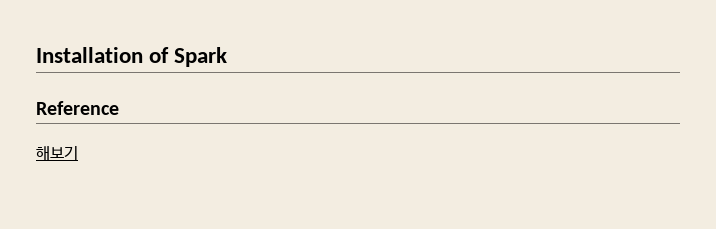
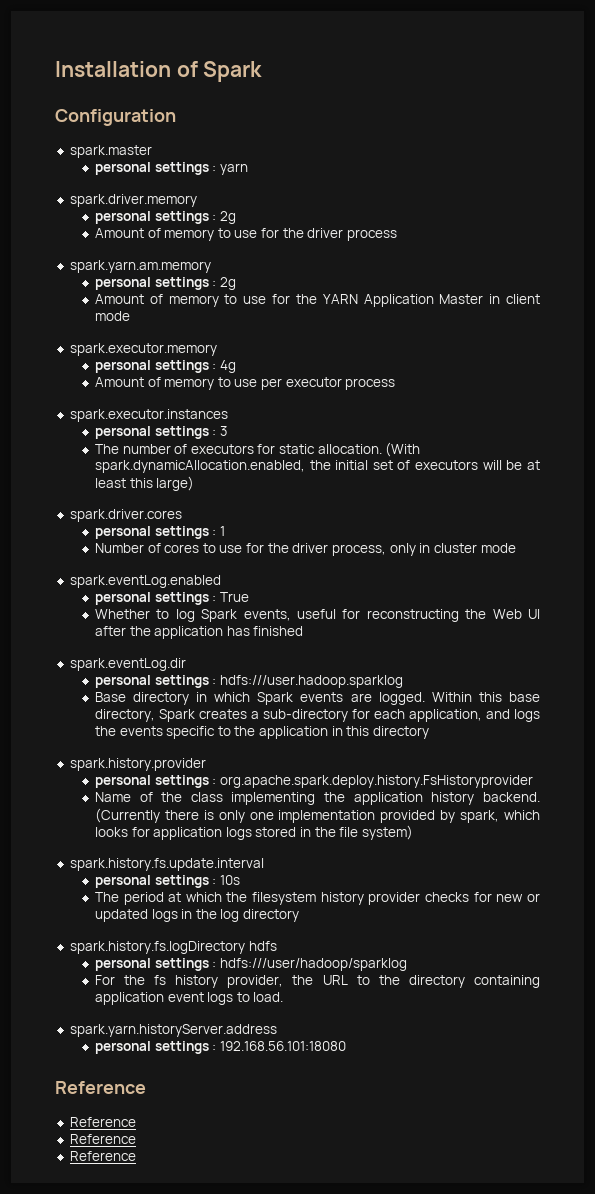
+ Configuration
+ spark.master
+ personal settings : yarn
+ spark.driver.memory
+ personal settings : 2g
+ Amount of memory to use for the driver process
+ spark.yarn.am.memory
+ personal settings : 2g
+ Amount of memory to use for the YARN Application Master in client mode
+ spark.executor.memory
+ personal settings : 4g
+ Amount of memory to use per executor process
+ spark.executor.instances
+ personal settings : 3
+ The number of executors for static allocation. (With spark.dynamicAllocation.enabled, the initial set of executors will be at least this large)
+ spark.driver.cores
+ personal settings : 1
+ Number of cores to use for the driver process, only in cluster mode
+ spark.eventLog.enabled
+ personal settings : True
+ Whether to log Spark events, useful for reconstructing the Web UI after the application has finished
+ spark.eventLog.dir
+ personal settings : hdfs:///user.hadoop.sparklog
+ Base directory in which Spark events are logged. Within this base directory, Spark creates a sub-directory for each application, and logs the events specific to the application in this directory
+ spark.history.provider
+ personal settings : org.apache.spark.deploy.history.FsHistoryprovider
+ Name of the class implementing the application history backend. (Currently there is only one implementation provided by spark, which looks for application logs stored in the file system)
+ spark.history.fs.update.interval
+ personal settings : 10s
+ The period at which the filesystem history provider checks for new or updated logs in the log directory
+ spark.history.fs.logDirectory hdfs
+ personal settings : hdfs:///user/hadoop/sparklog
+ For the fs history provider, the URL to the directory containing application event logs to load.
+ spark.yarn.historyServer.address
+ personal settings : 192.168.56.101:18080
  Reference
- 해보기
+ Reference
+ Reference
+ Reference

